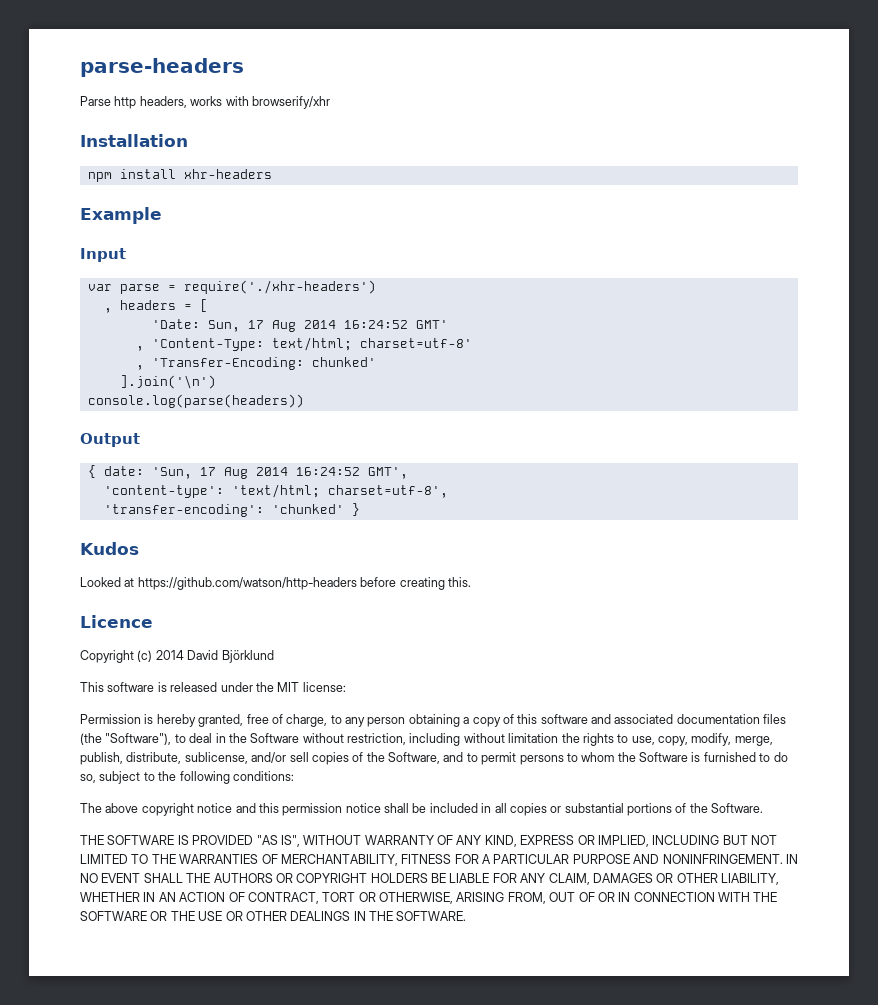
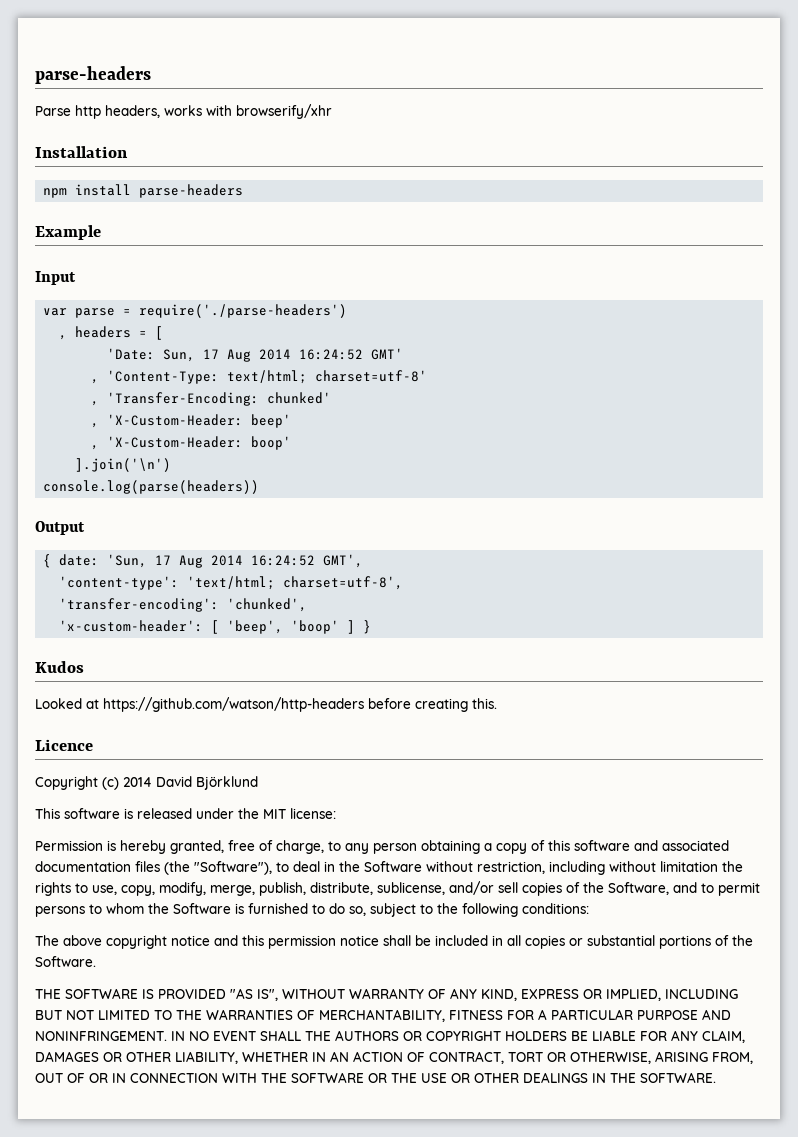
- npm install xhr-headers
+ npm install parse-headers
- var parse = require('./xhr-headers')
+ var parse = require('./parse-headers')
+ , 'X-Custom-Header: beep'
+ , 'X-Custom-Header: boop'
- 'transfer-encoding': 'chunked' }
+ 'transfer-encoding': 'chunked',
+ 'x-custom-header': [ 'beep', 'boop' ] }

